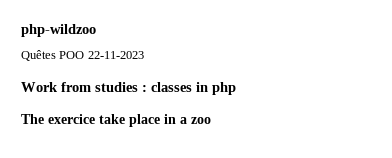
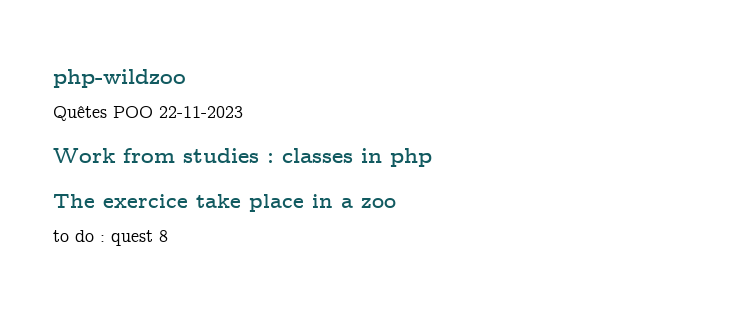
+ to do : quest 8

